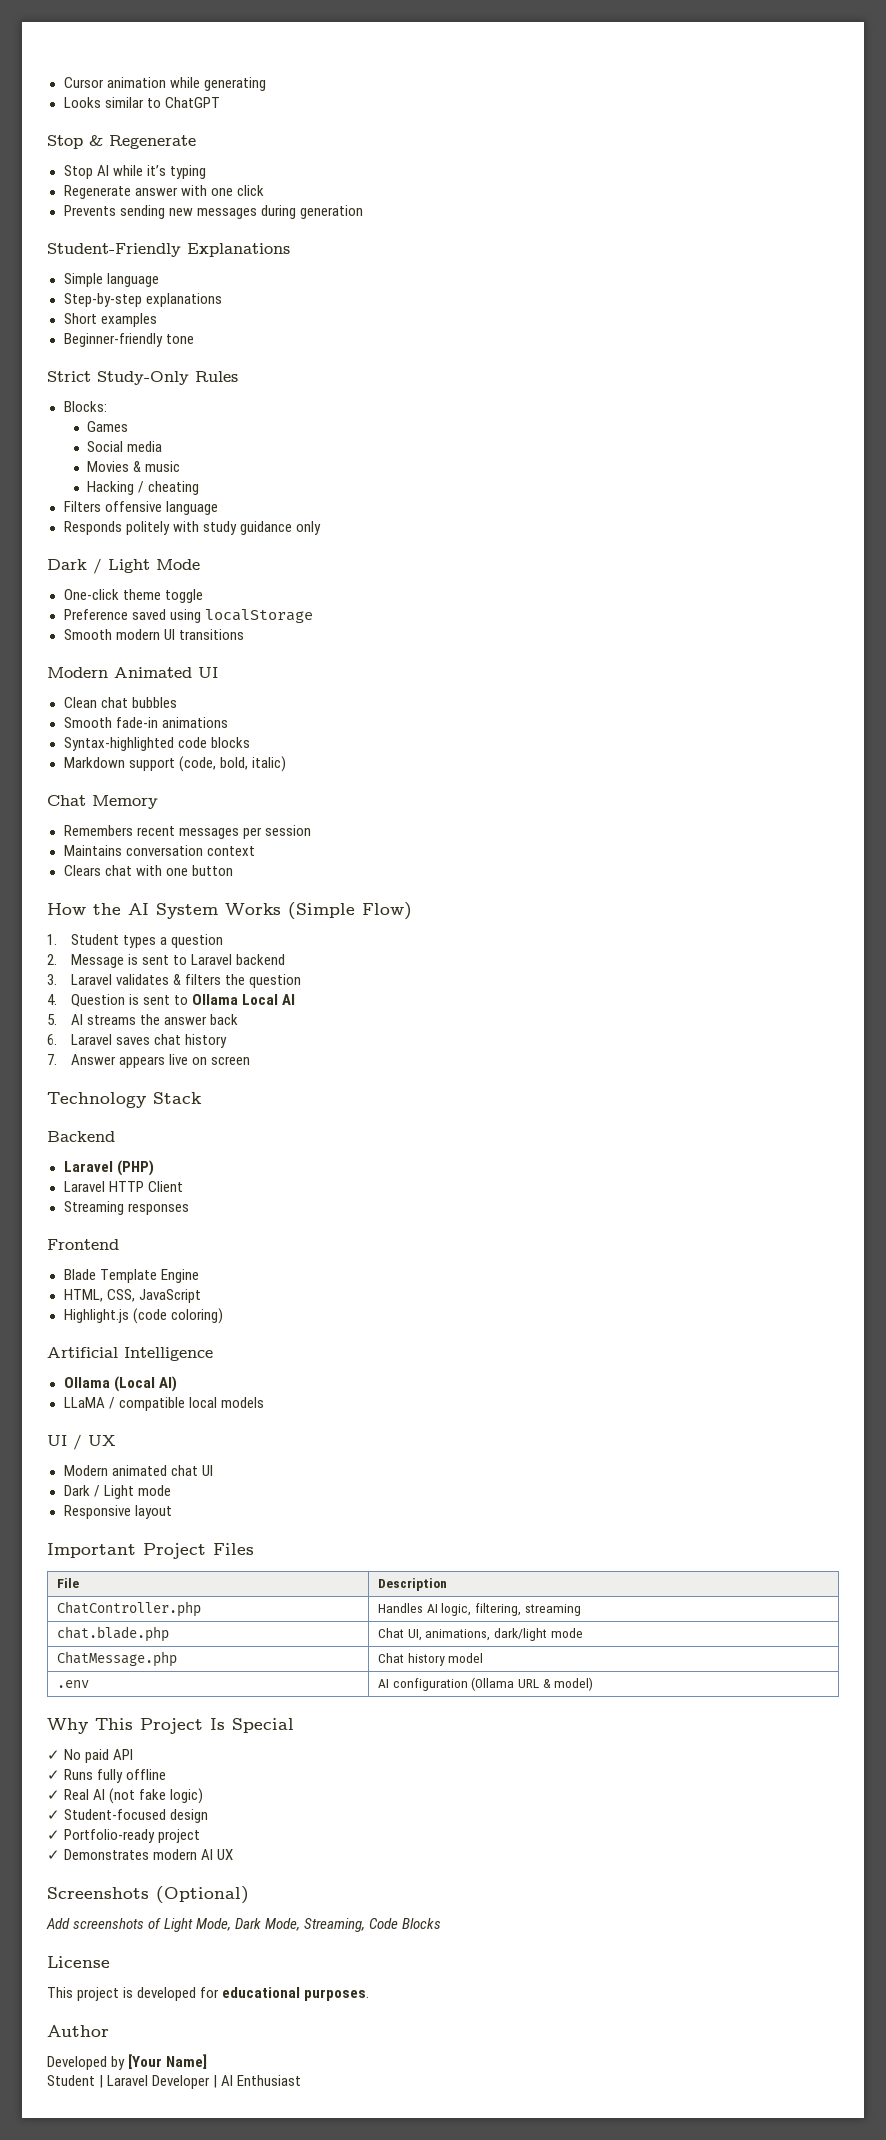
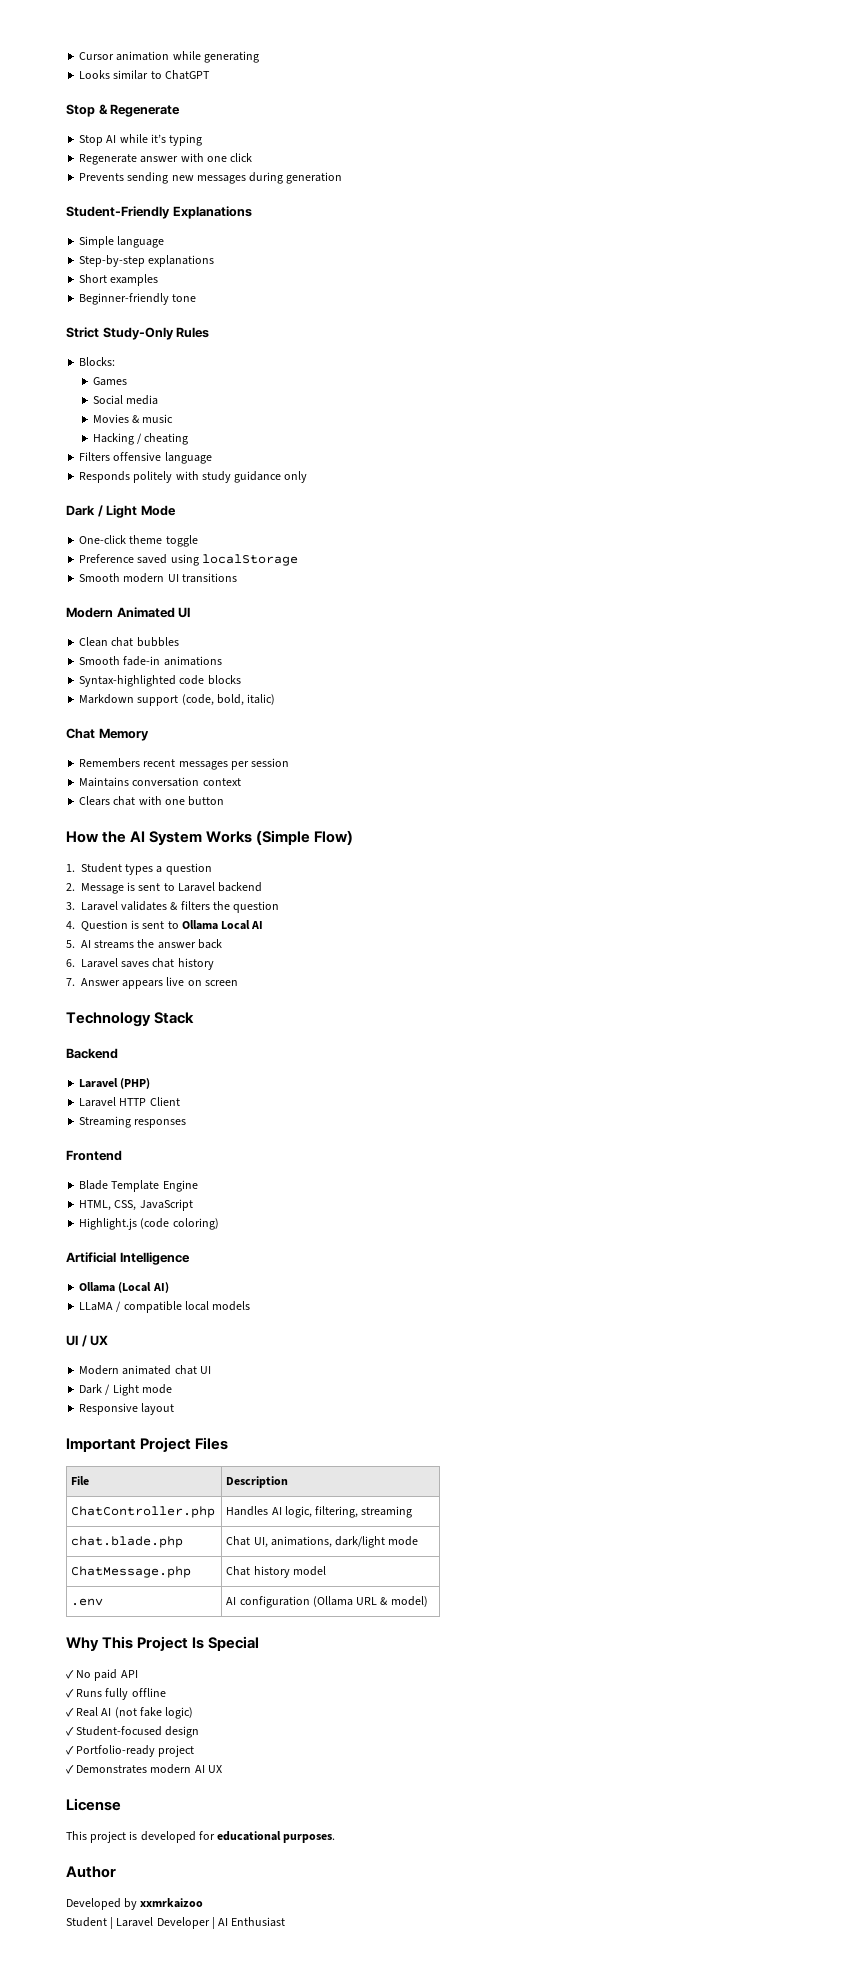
- Screenshots (Optional)
- Add screenshots of Light Mode, Dark Mode, Streaming, Code Blocks
- Developed by [Your Name]
+ Developed by xxmrkaizoo

